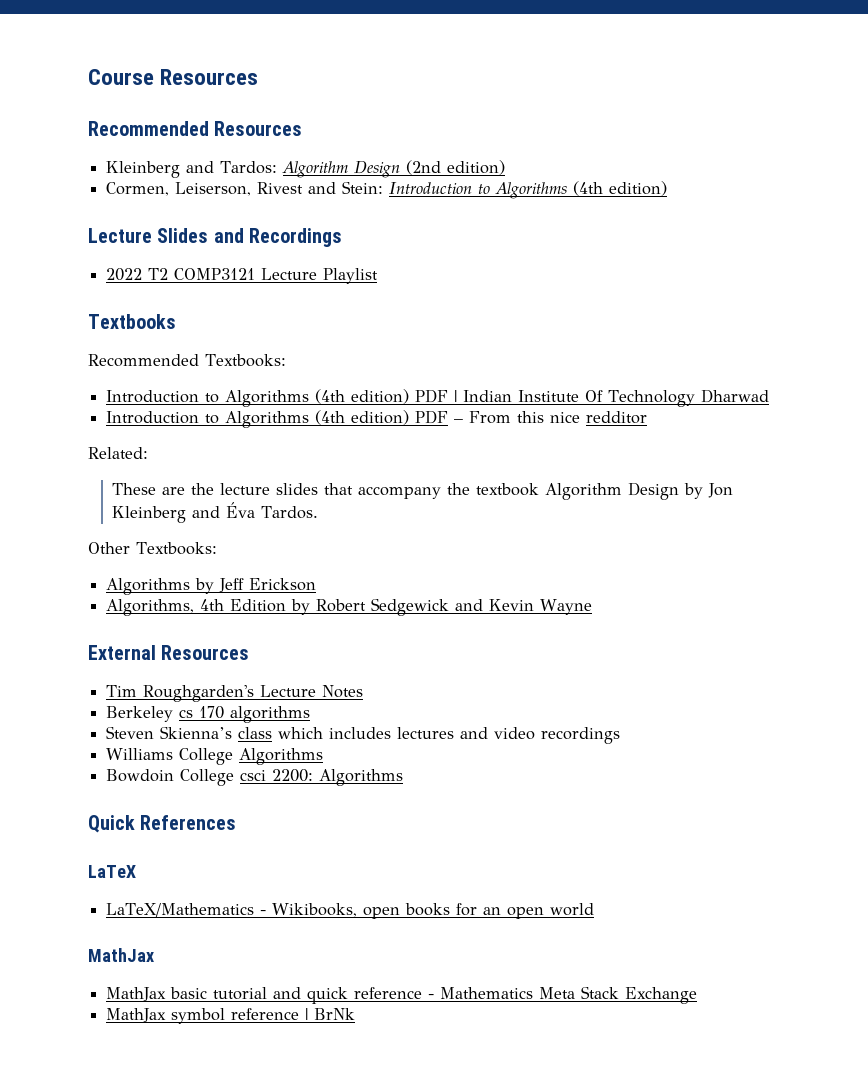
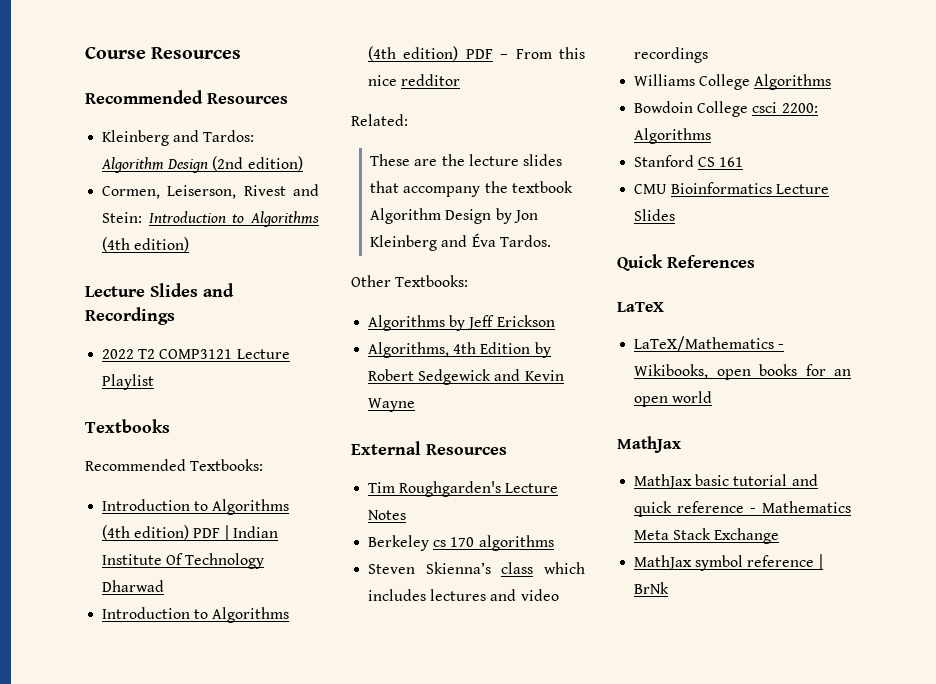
+ Stanford CS 161
+ CMU Bioinformatics Lecture Slides

